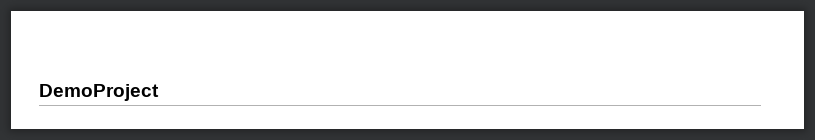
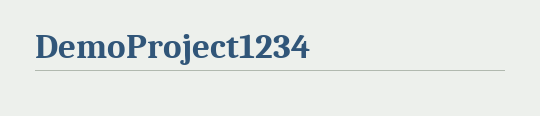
- DemoProject
+ DemoProject1234

